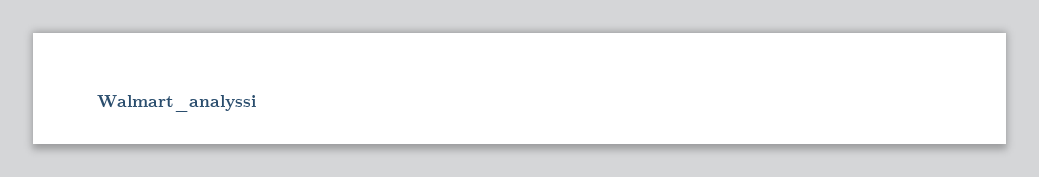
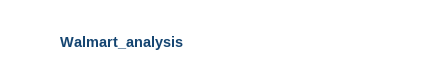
- Walmart_analyssi
+ Walmart_analysis

